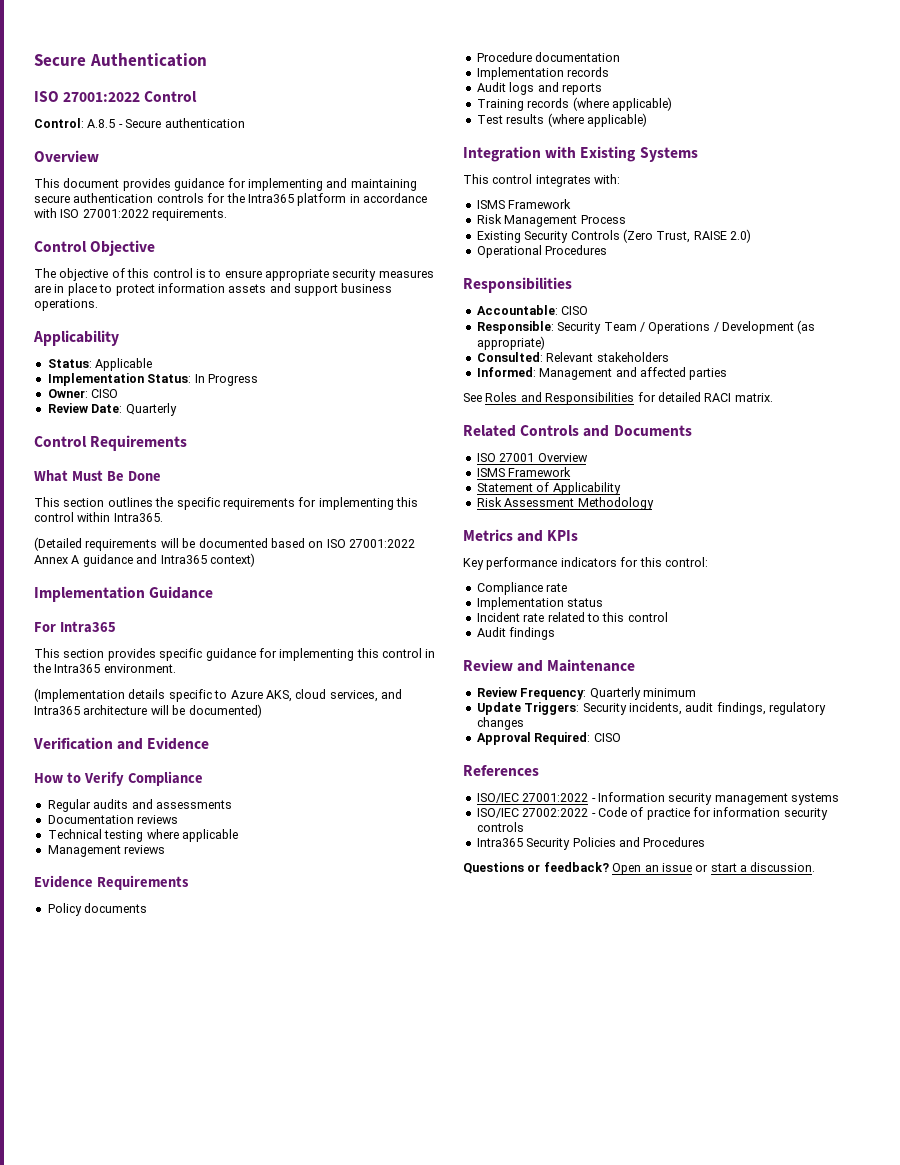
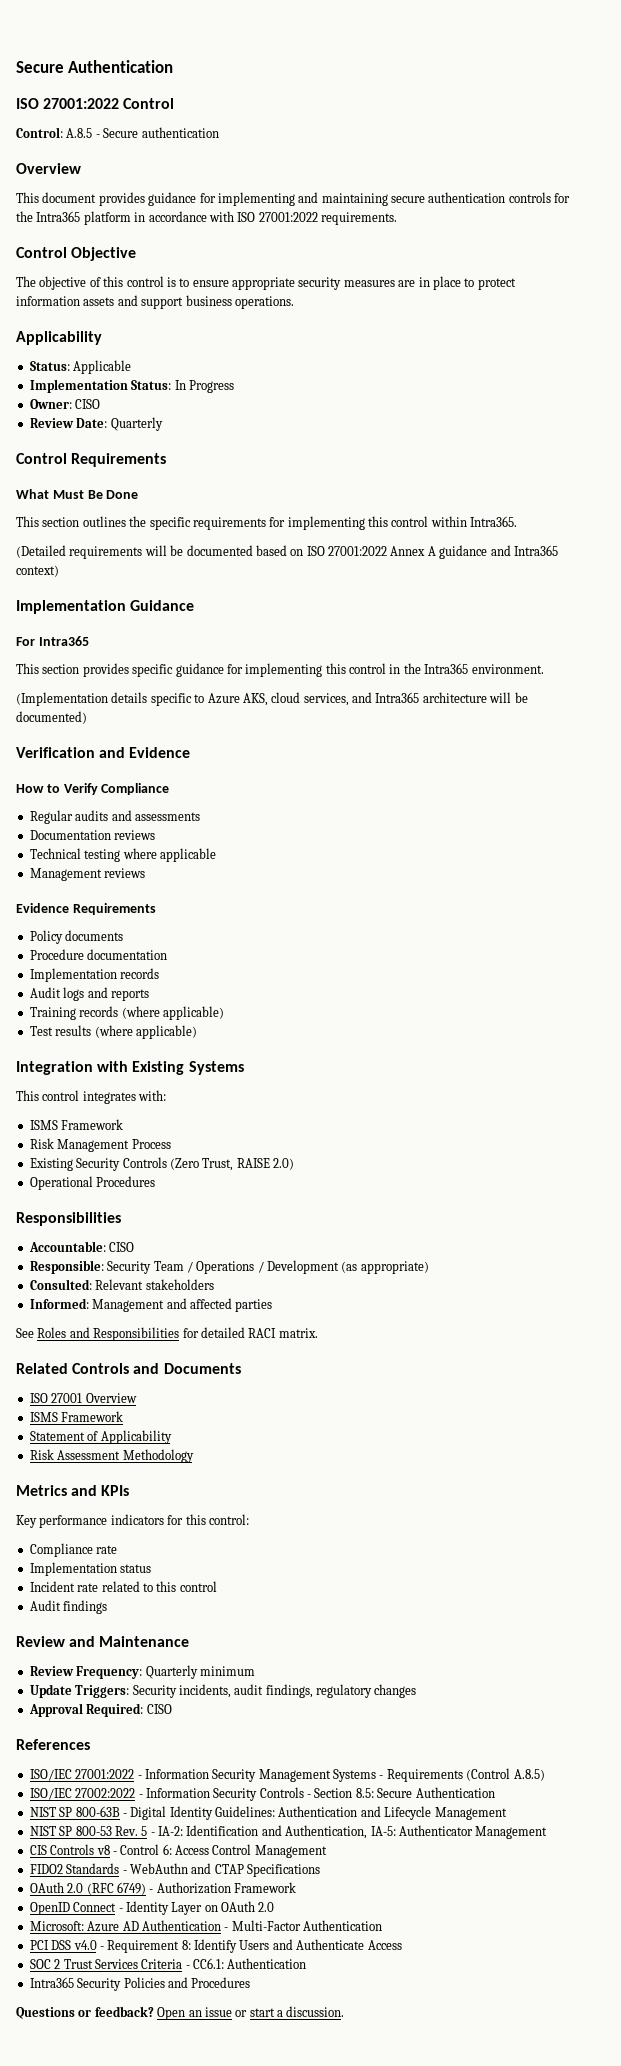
- ISO/IEC 27001:2022 - Information security management systems
- ISO/IEC 27002:2022 - Code of practice for information security controls
+ ISO/IEC 27001:2022 - Information Security Management Systems - Requirements (Control A.8.5)
+ ISO/IEC 27002:2022 - Information Security Controls - Section 8.5: Secure Authentication
+ NIST SP 800-63B - Digital Identity Guidelines: Authentication and Lifecycle Management
+ NIST SP 800-53 Rev. 5 - IA-2: Identification and Authentication, IA-5: Authenticator Management
+ CIS Controls v8 - Control 6: Access Control Management
+ FIDO2 Standards - WebAuthn and CTAP Specifications
+ OAuth 2.0 (RFC 6749) - Authorization Framework
+ OpenID Connect - Identity Layer on OAuth 2.0
+ Microsoft: Azure AD Authentication - Multi-Factor Authentication
+ PCI DSS v4.0 - Requirement 8: Identify Users and Authenticate Access
+ SOC 2 Trust Services Criteria - CC6.1: Authentication

